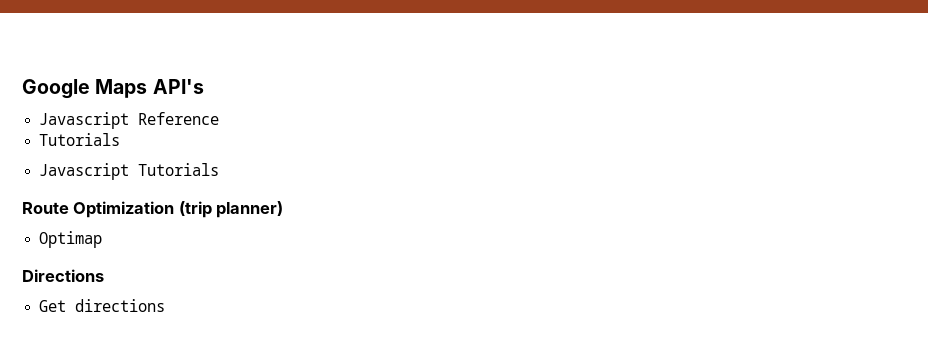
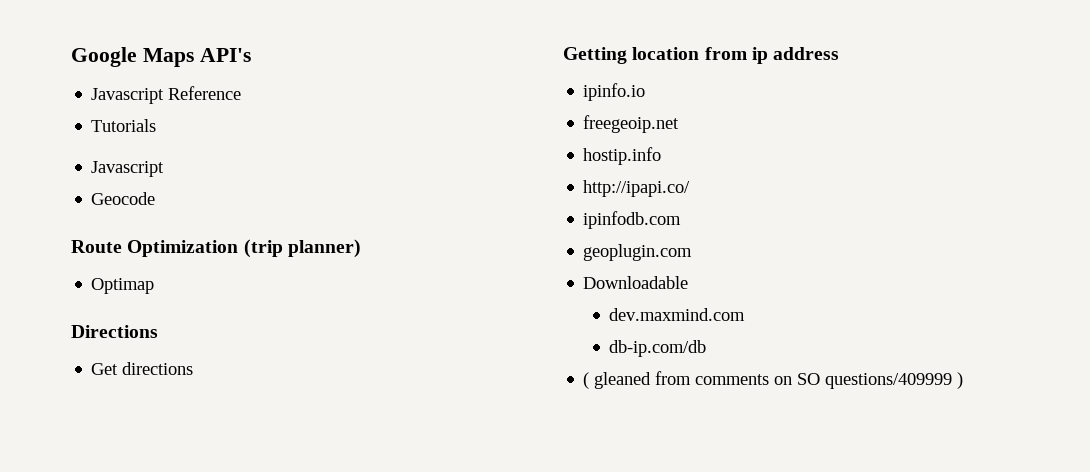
  Javascript Reference
  Tutorials
- Javascript Tutorials
+ Javascript
+ Geocode
+ Getting location from ip address
+ ipinfo.io
+ freegeoip.net
+ hostip.info
+ http://ipapi.co/
+ ipinfodb.com
+ geoplugin.com
+ Downloadable
+ dev.maxmind.com
+ db-ip.com/db
+ ( gleaned from comments on SO questions/409999 )

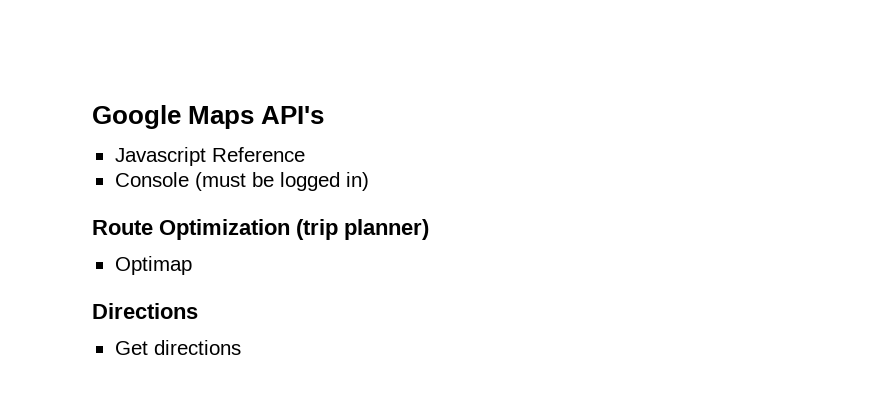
- Tutorials
- Javascript
- Geocode
+ Console (must be logged in)
- Getting location from ip address
- ipinfo.io
- freegeoip.net
- hostip.info
- http://ipapi.co/
- ipinfodb.com
- geoplugin.com
- Downloadable
- dev.maxmind.com
- db-ip.com/db
- ( gleaned from comments on SO questions/409999 )

